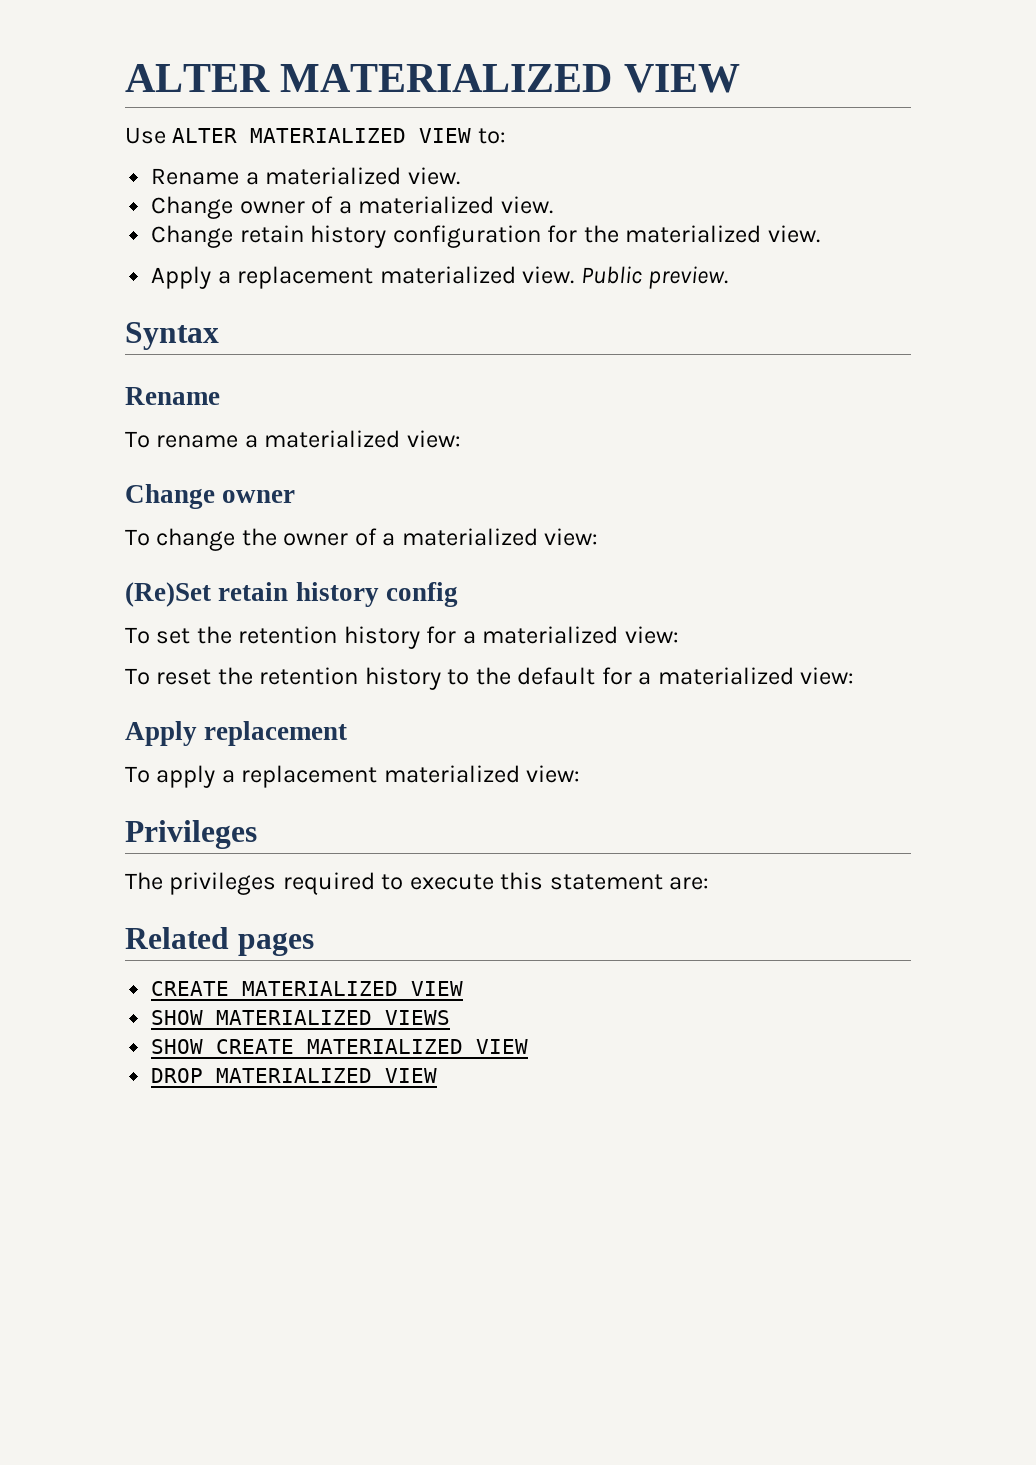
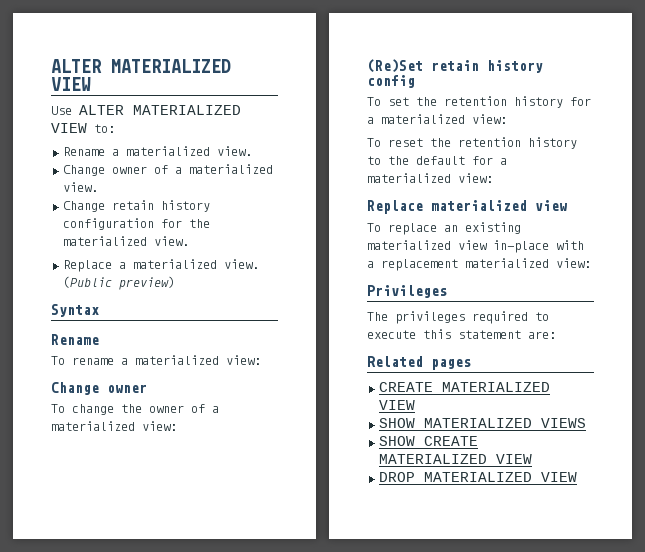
- Apply a replacement materialized view. Public preview.
+ Replace a materialized view. (Public preview)
- Apply replacement
- To apply a replacement materialized view:
+ Replace materialized view
+ To replace an existing materialized view in-place with a replacement materialized view:

